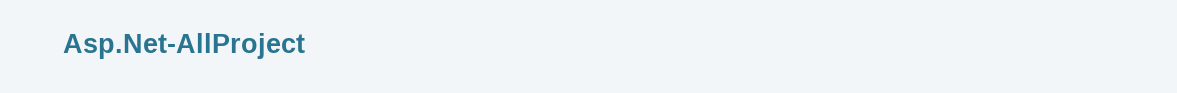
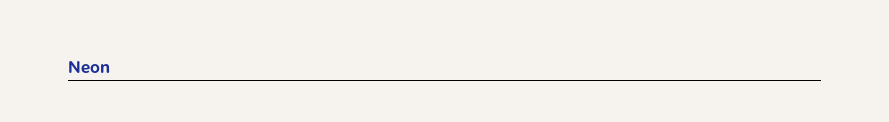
- Asp.Net-AllProject
+ Neon

